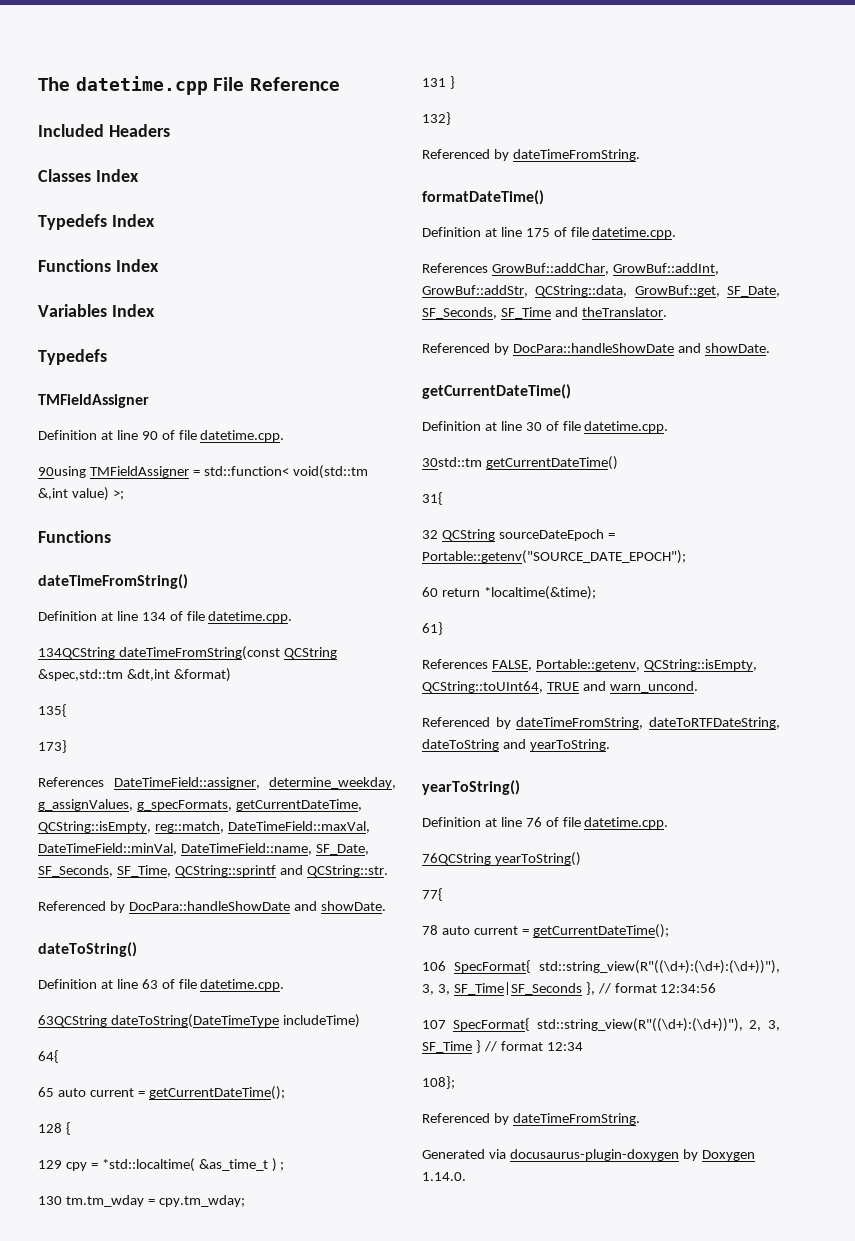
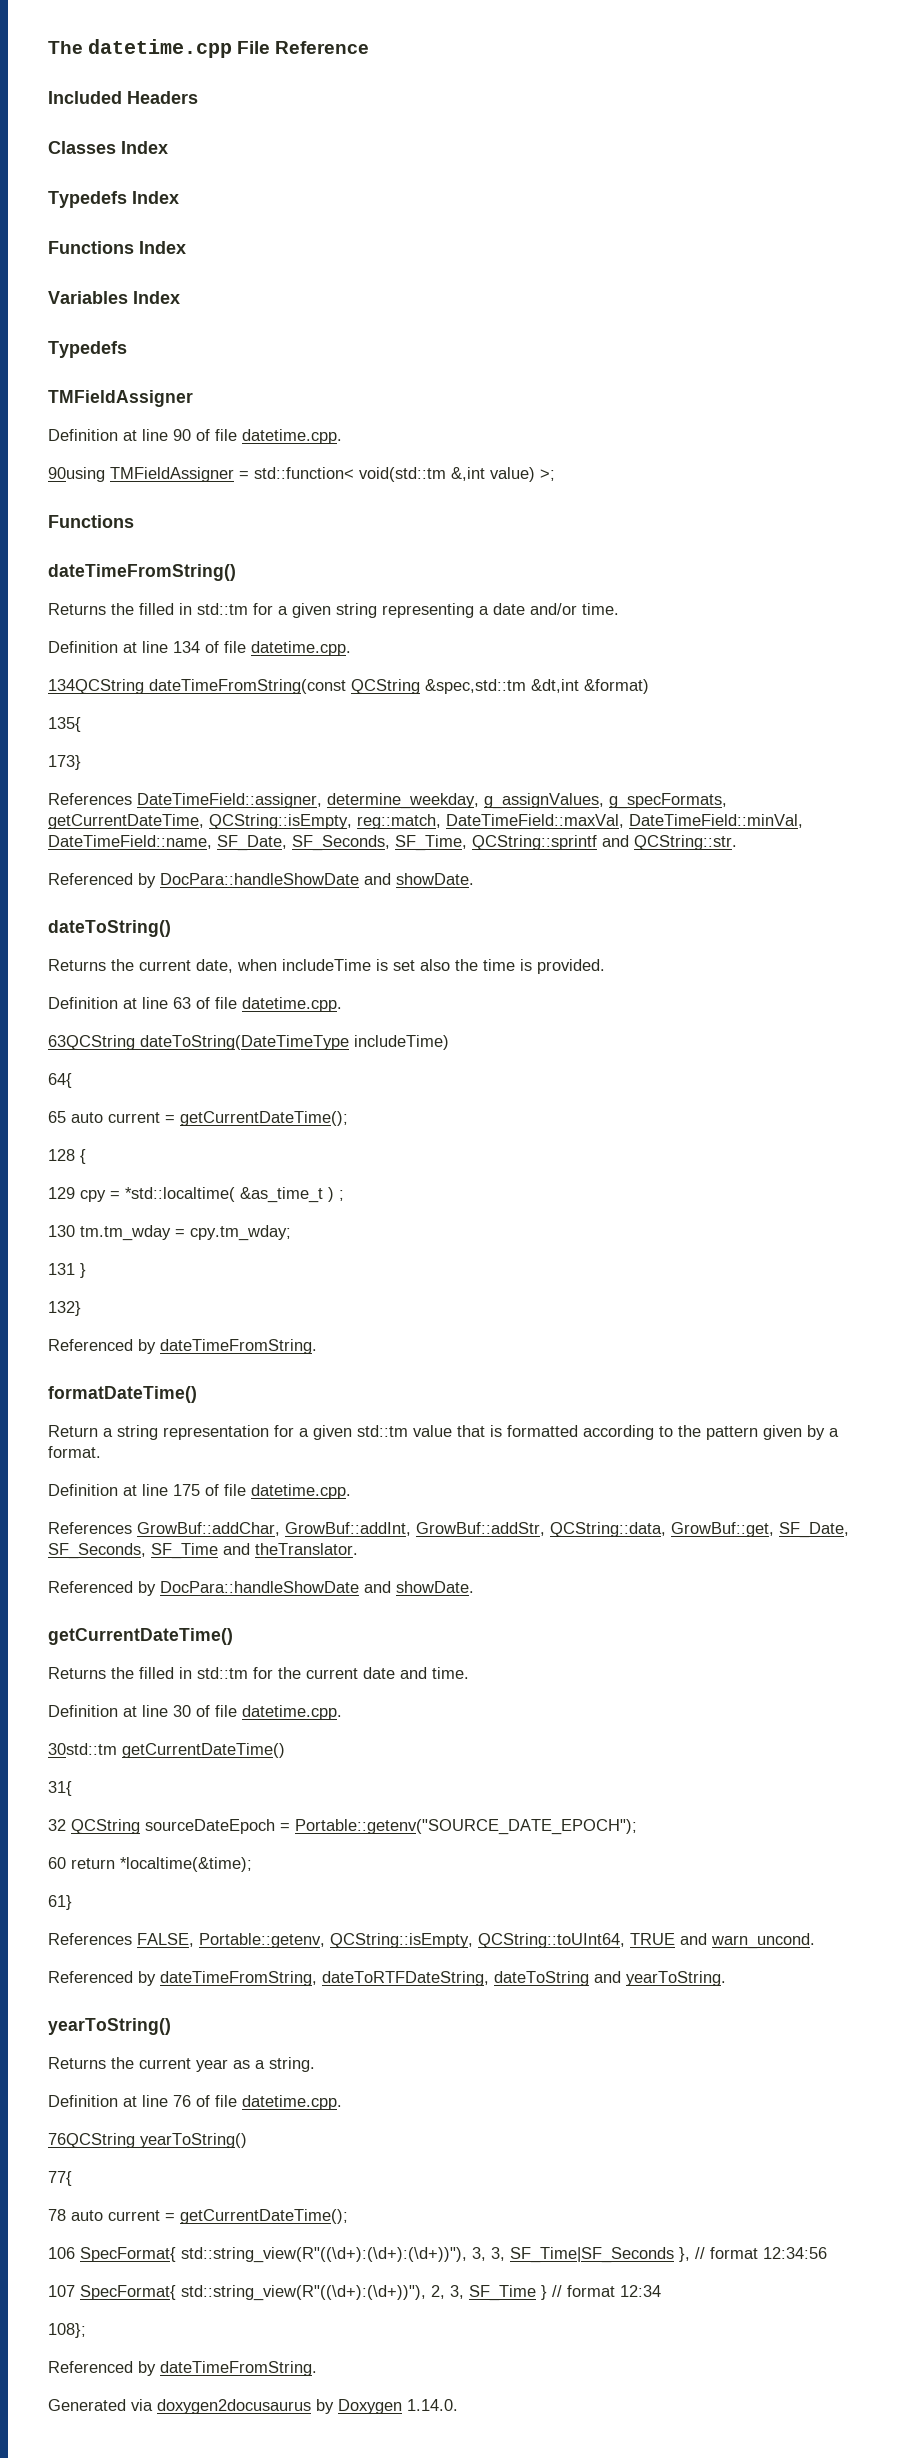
+ Returns the filled in std::tm for a given string representing a date and/or time.
+ Returns the current date, when includeTime is set also the time is provided.
+ Return a string representation for a given std::tm value that is formatted according to the pattern given by a format.
+ Returns the filled in std::tm for the current date and time.
+ Returns the current year as a string.
- Generated via docusaurus-plugin-doxygen by Doxygen 1.14.0.
+ Generated via doxygen2docusaurus by Doxygen 1.14.0.

